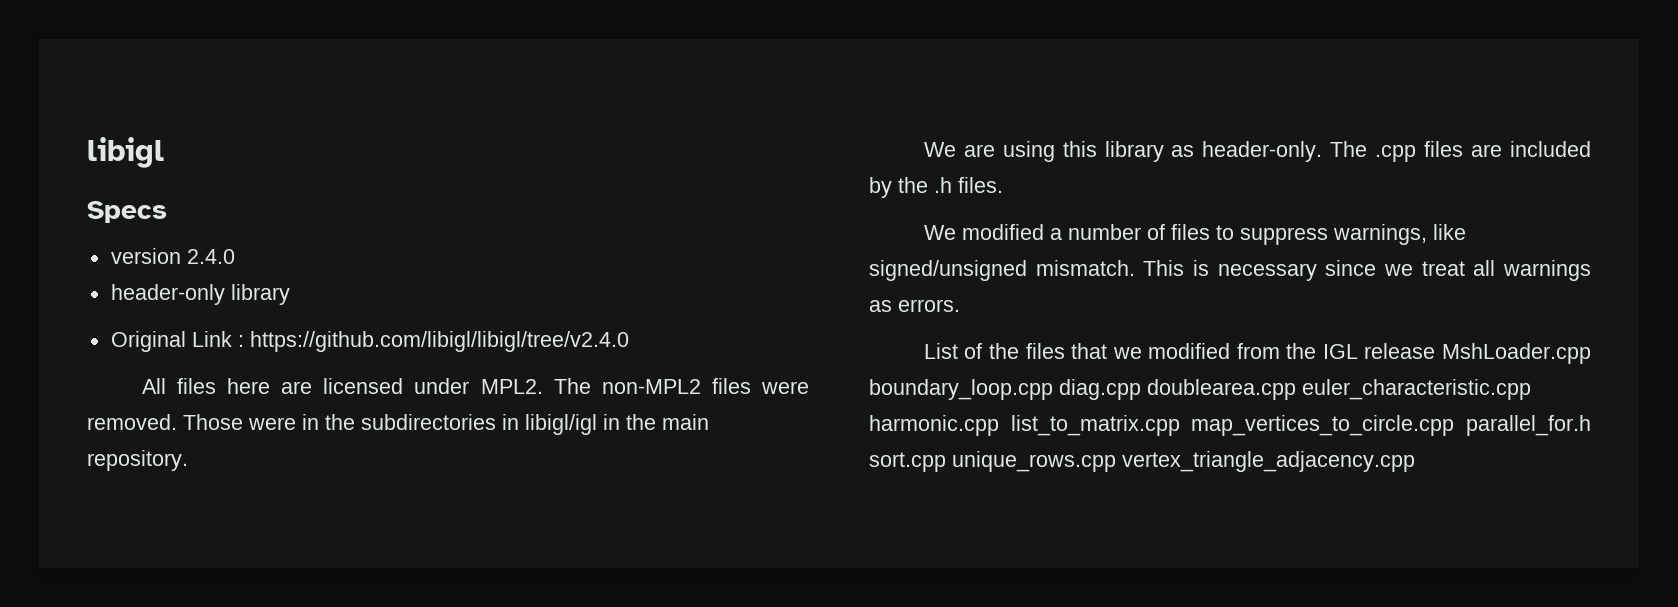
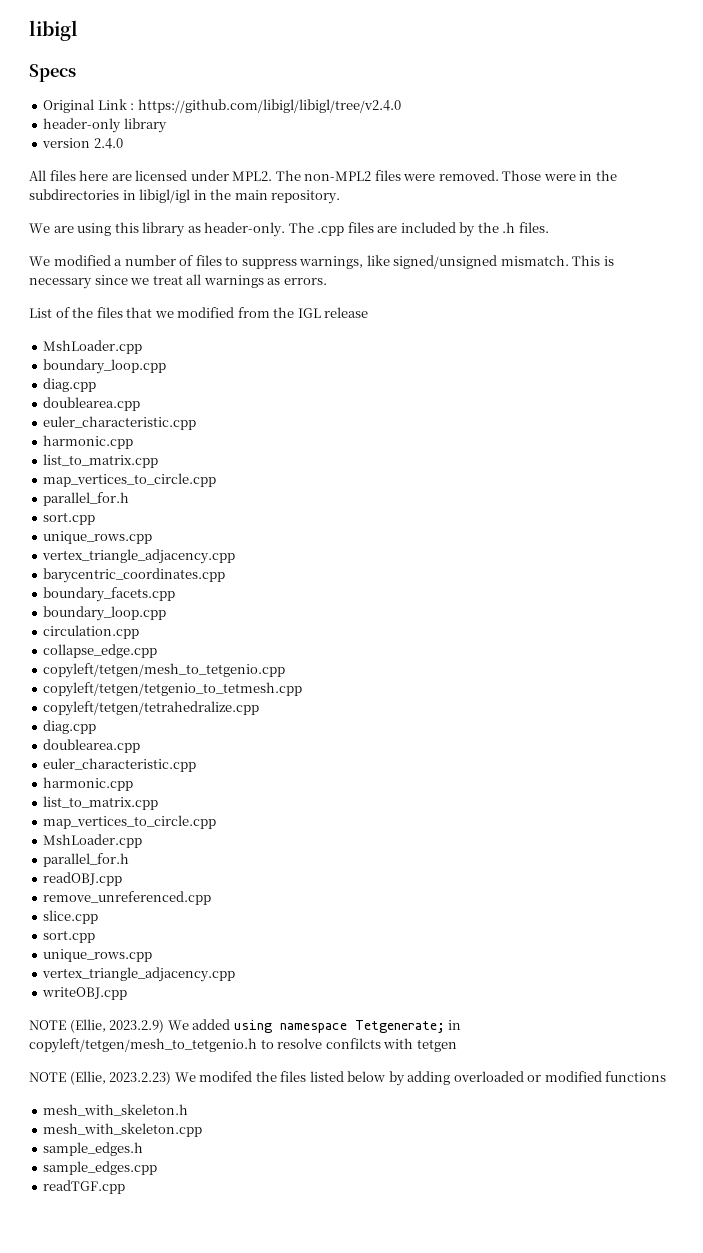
- version 2.4.0
- header-only library
+ header-only library
+ version 2.4.0
- List of the files that we modified from the IGL release MshLoader.cpp boundary_loop.cpp diag.cpp doublearea.cpp euler_characteristic.cpp harmonic.cpp list_to_matrix.cpp map_vertices_to_circle.cpp parallel_for.h sort.cpp unique_rows.cpp vertex_triangle_adjacency.cpp
+ List of the files that we modified from the IGL release
+ MshLoader.cpp
+ boundary_loop.cpp
+ diag.cpp
+ doublearea.cpp
+ euler_characteristic.cpp
+ harmonic.cpp
+ list_to_matrix.cpp
+ map_vertices_to_circle.cpp
+ parallel_for.h
+ sort.cpp
+ unique_rows.cpp
+ vertex_triangle_adjacency.cpp
+ barycentric_coordinates.cpp
+ boundary_facets.cpp
+ boundary_loop.cpp
+ circulation.cpp
+ collapse_edge.cpp
+ copyleft/tetgen/mesh_to_tetgenio.cpp
+ copyleft/tetgen/tetgenio_to_tetmesh.cpp
+ copyleft/tetgen/tetrahedralize.cpp
+ diag.cpp
+ doublearea.cpp
+ euler_characteristic.cpp
+ harmonic.cpp
+ list_to_matrix.cpp
+ map_vertices_to_circle.cpp
+ MshLoader.cpp
+ parallel_for.h
+ readOBJ.cpp
+ remove_unreferenced.cpp
+ slice.cpp
+ sort.cpp
+ unique_rows.cpp
+ vertex_triangle_adjacency.cpp
+ writeOBJ.cpp
+ NOTE (Ellie, 2023.2.9) We added using namespace Tetgenerate; in copyleft/tetgen/mesh_to_tetgenio.h to resolve confilcts with tetgen
+ NOTE (Ellie, 2023.2.23) We modifed the files listed below by adding overloaded or modified functions
+ mesh_with_skeleton.h
+ mesh_with_skeleton.cpp
+ sample_edges.h
+ sample_edges.cpp
+ readTGF.cpp

